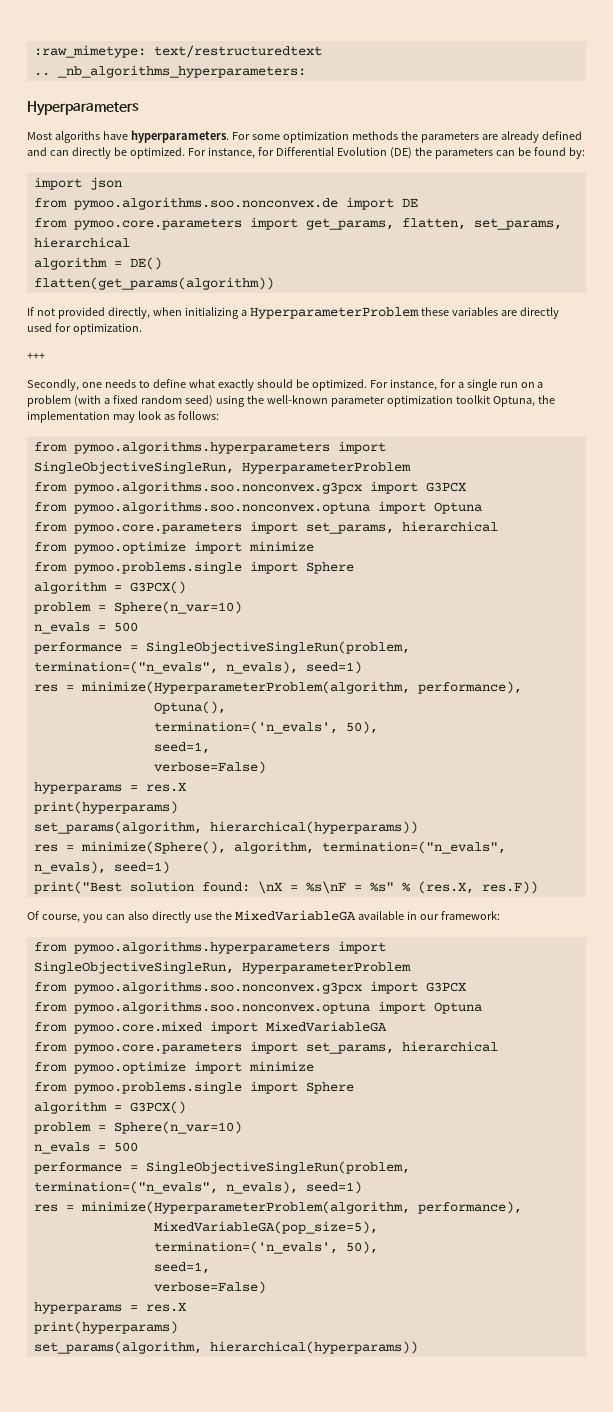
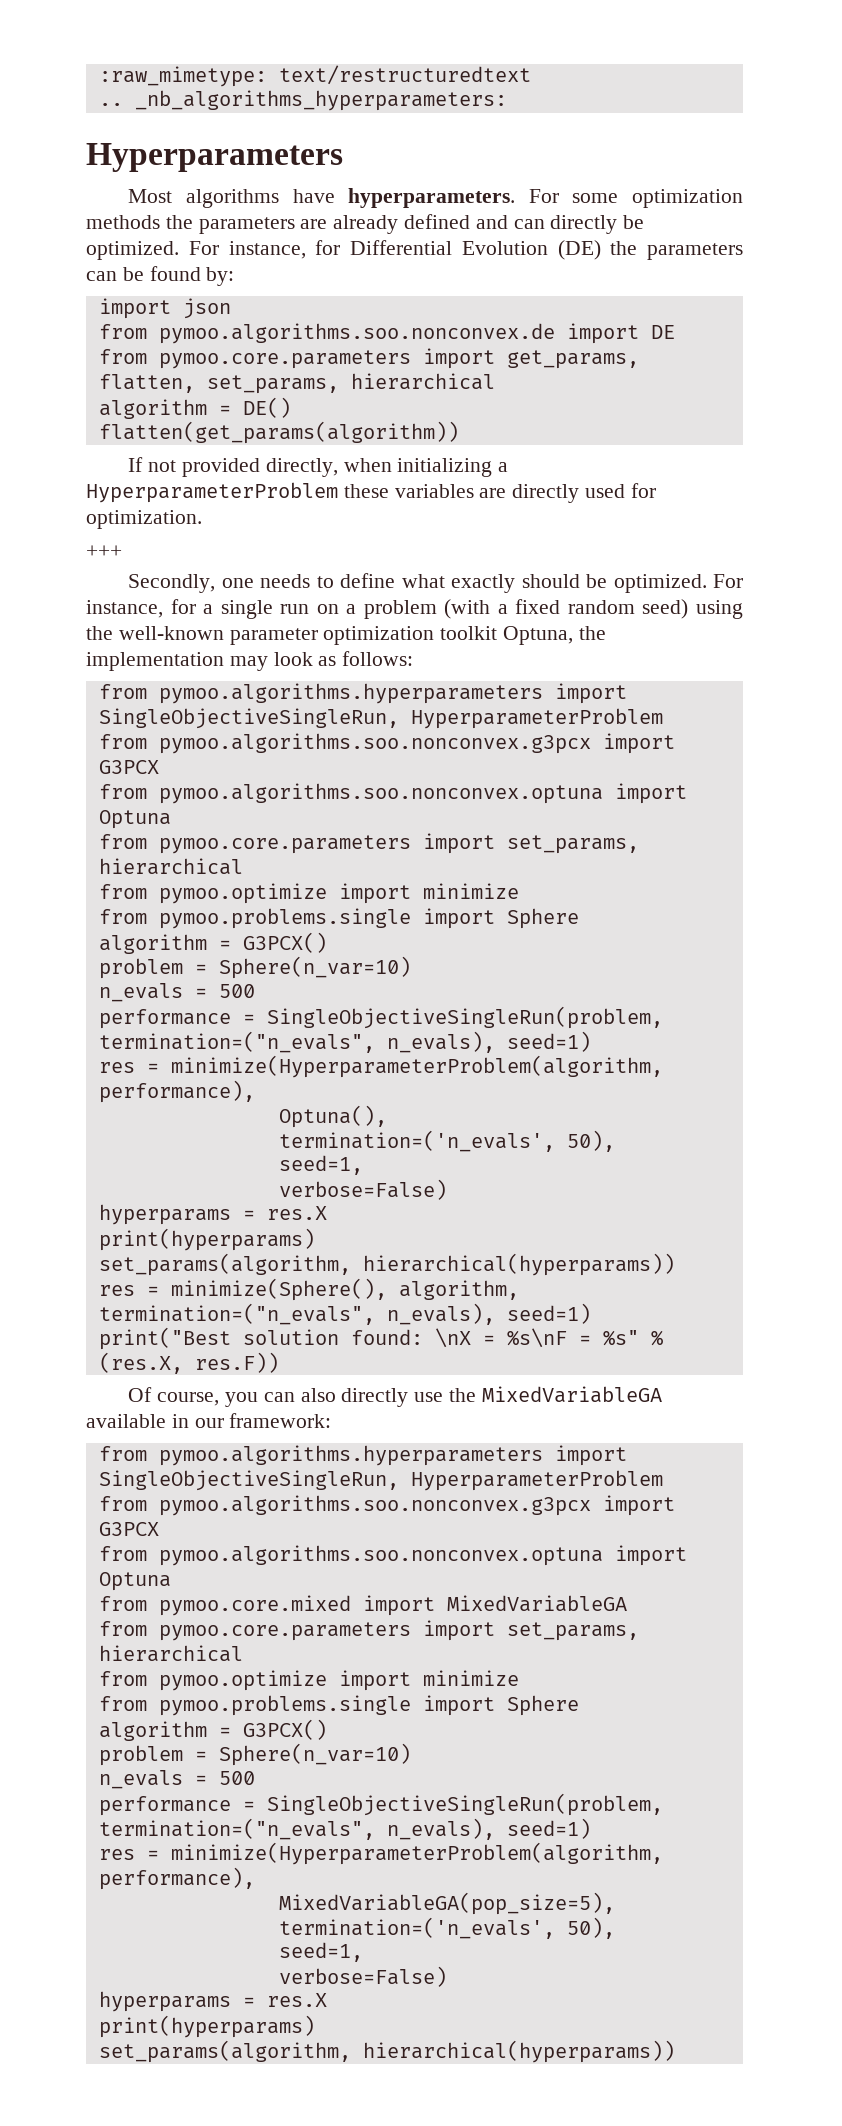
- Most algoriths have hyperparameters.
+ Most algorithms have hyperparameters.

